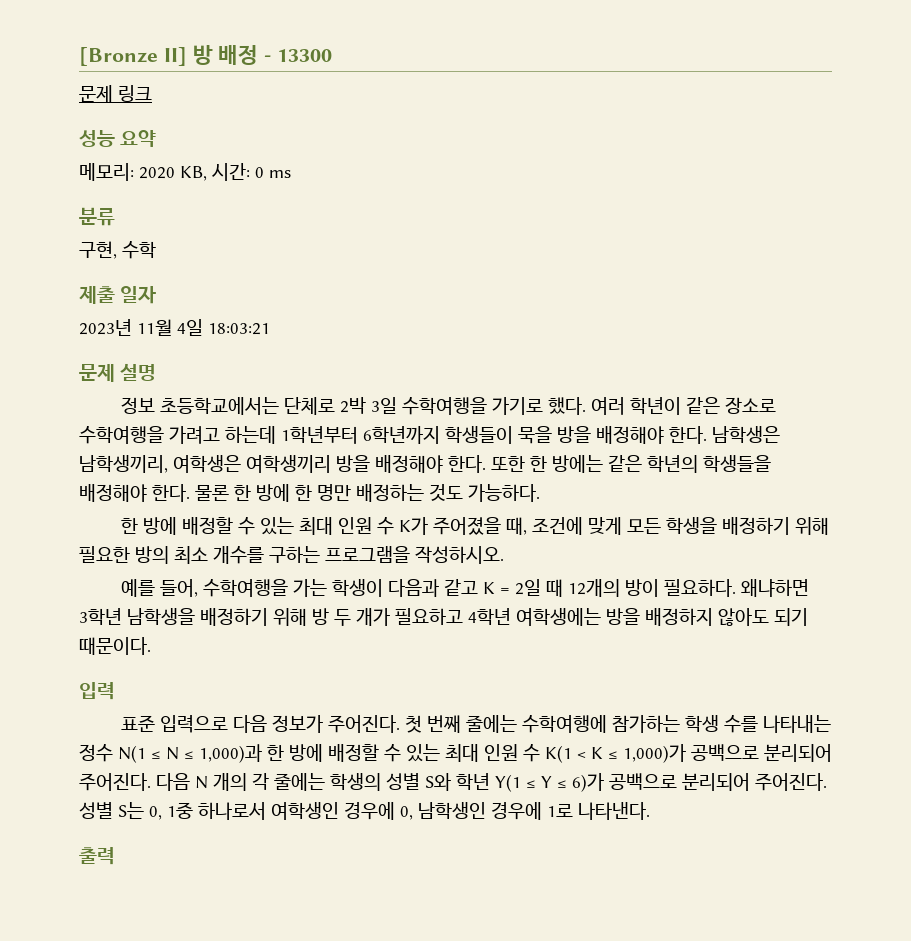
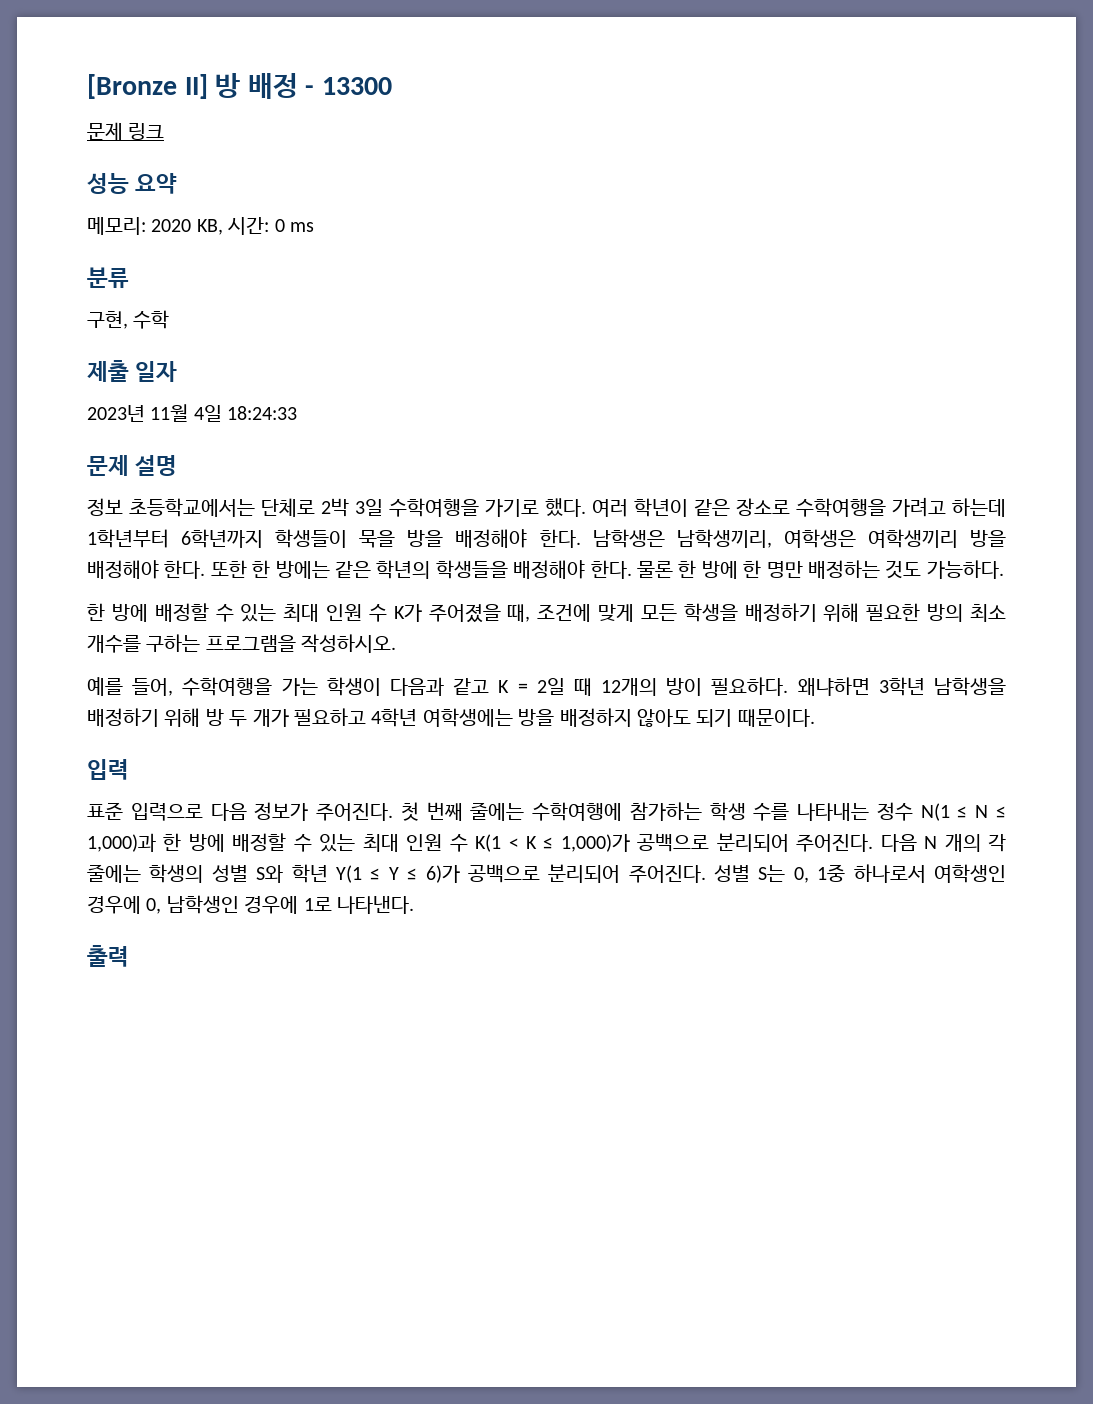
- 2023년 11월 4일 18:03:21
+ 2023년 11월 4일 18:24:33

